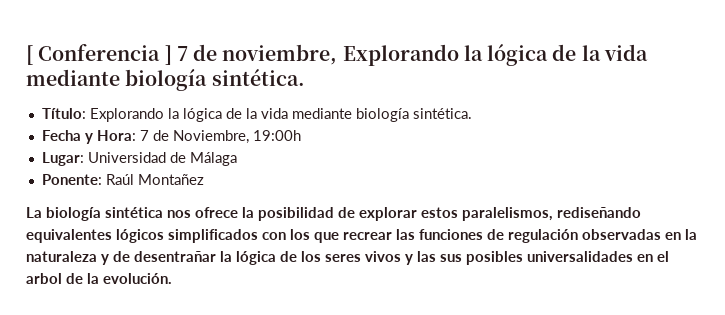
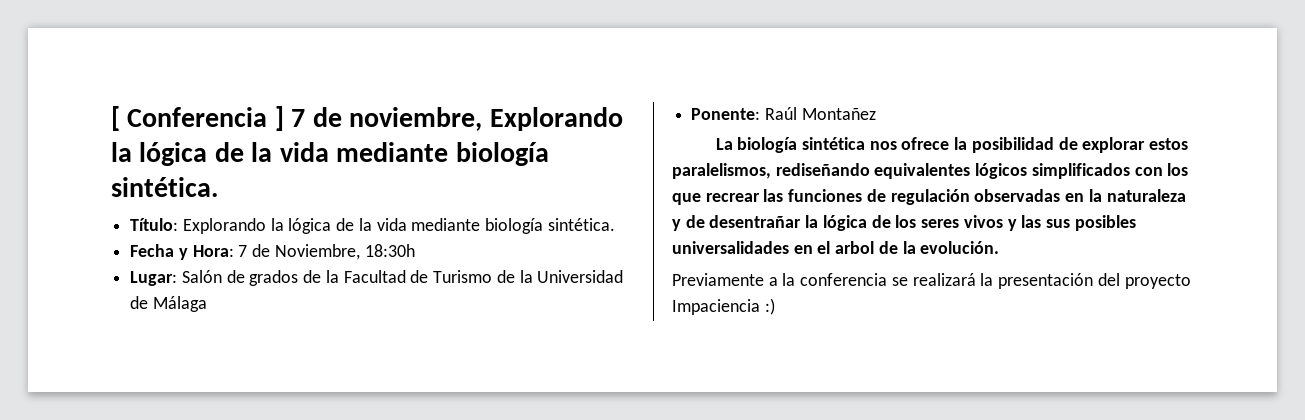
- Fecha y Hora: 7 de Noviembre, 19:00h
+ Fecha y Hora: 7 de Noviembre, 18:30h
- Lugar: Universidad de Málaga
+ Lugar: Salón de grados de la Facultad de Turismo de la Universidad de Málaga
+ Previamente a la conferencia se realizará la presentación del proyecto Impaciencia :)

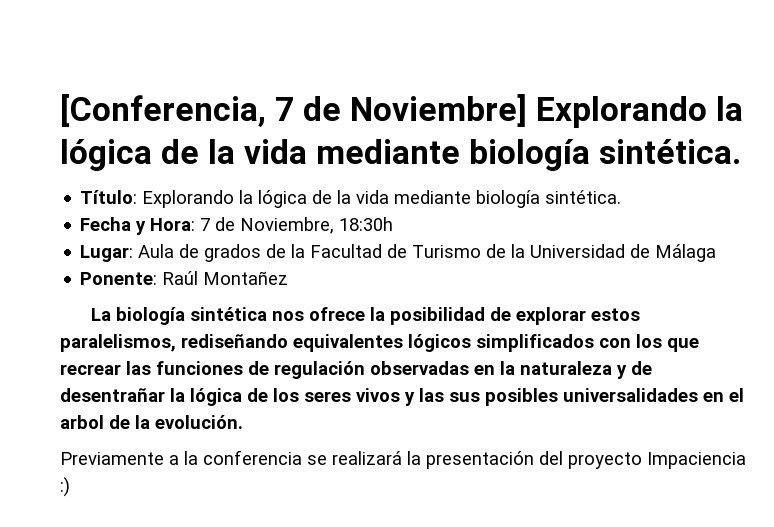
- [ Conferencia ] 7 de noviembre, Explorando la lógica de la vida mediante biología sintética.
+ [Conferencia, 7 de Noviembre] Explorando la lógica de la vida mediante biología sintética.
- Lugar: Salón de grados de la Facultad de Turismo de la Universidad de Málaga
+ Lugar: Aula de grados de la Facultad de Turismo de la Universidad de Málaga

